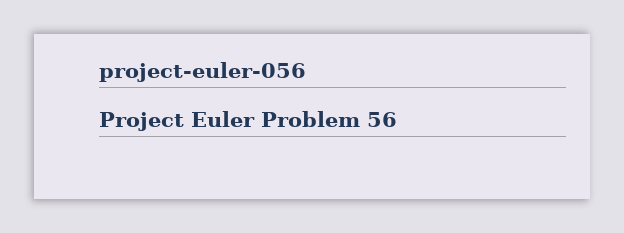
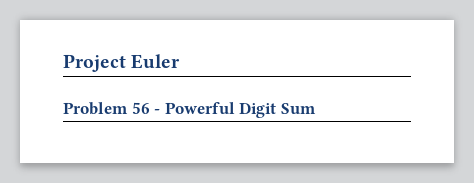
- project-euler-056
- Project Euler Problem 56
+ Project Euler
+ Problem 56 - Powerful Digit Sum

